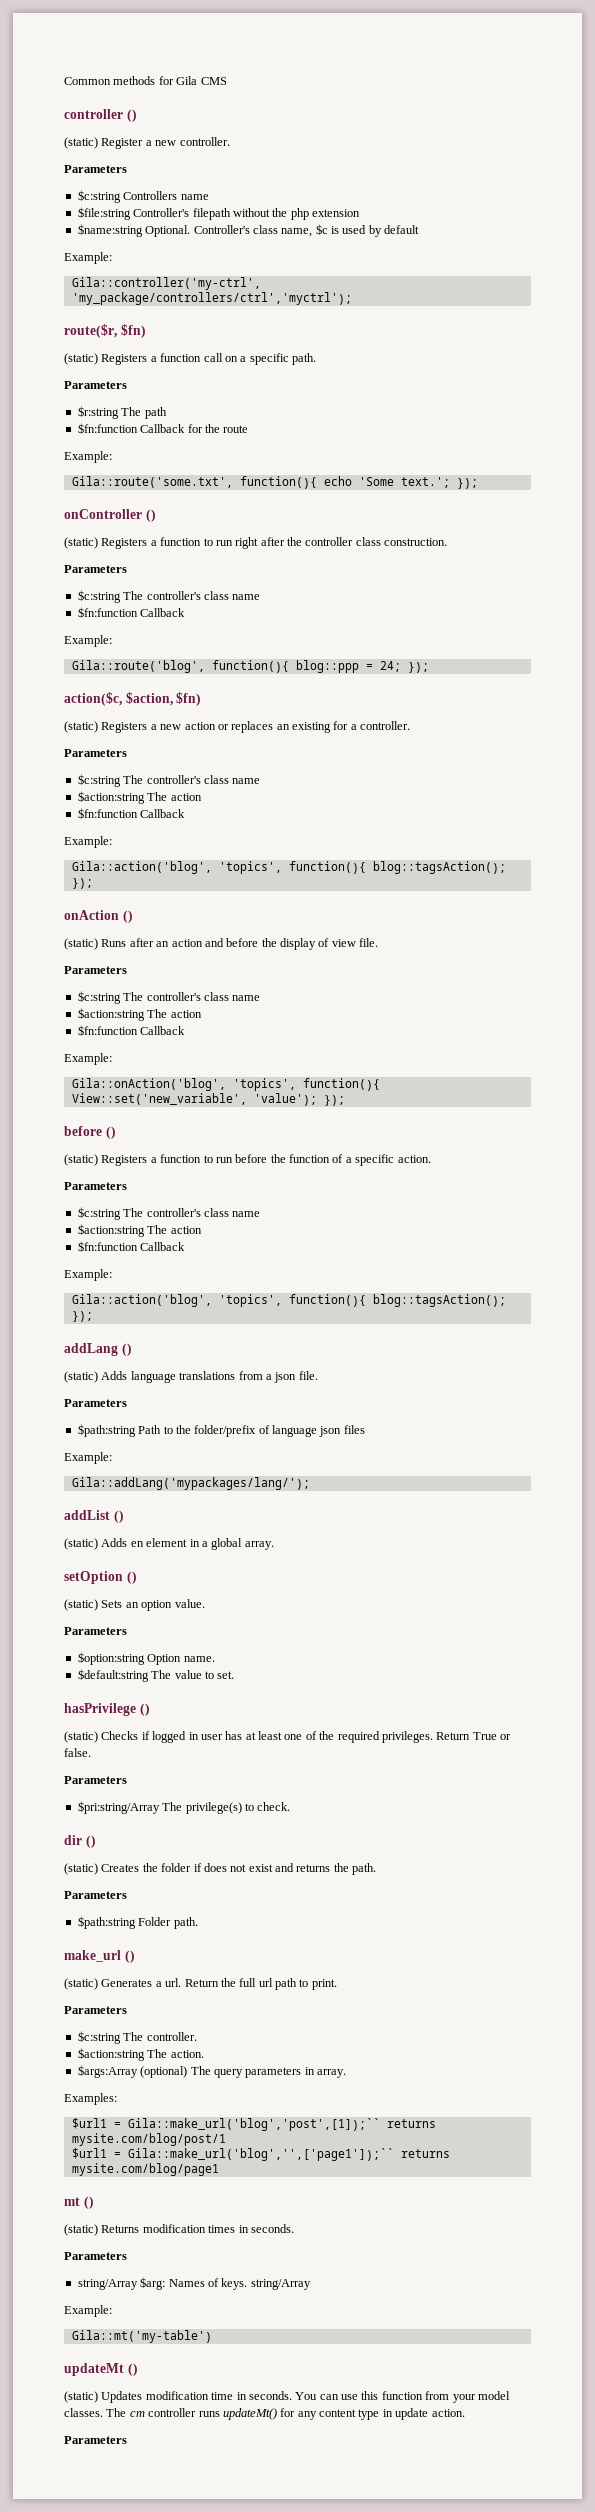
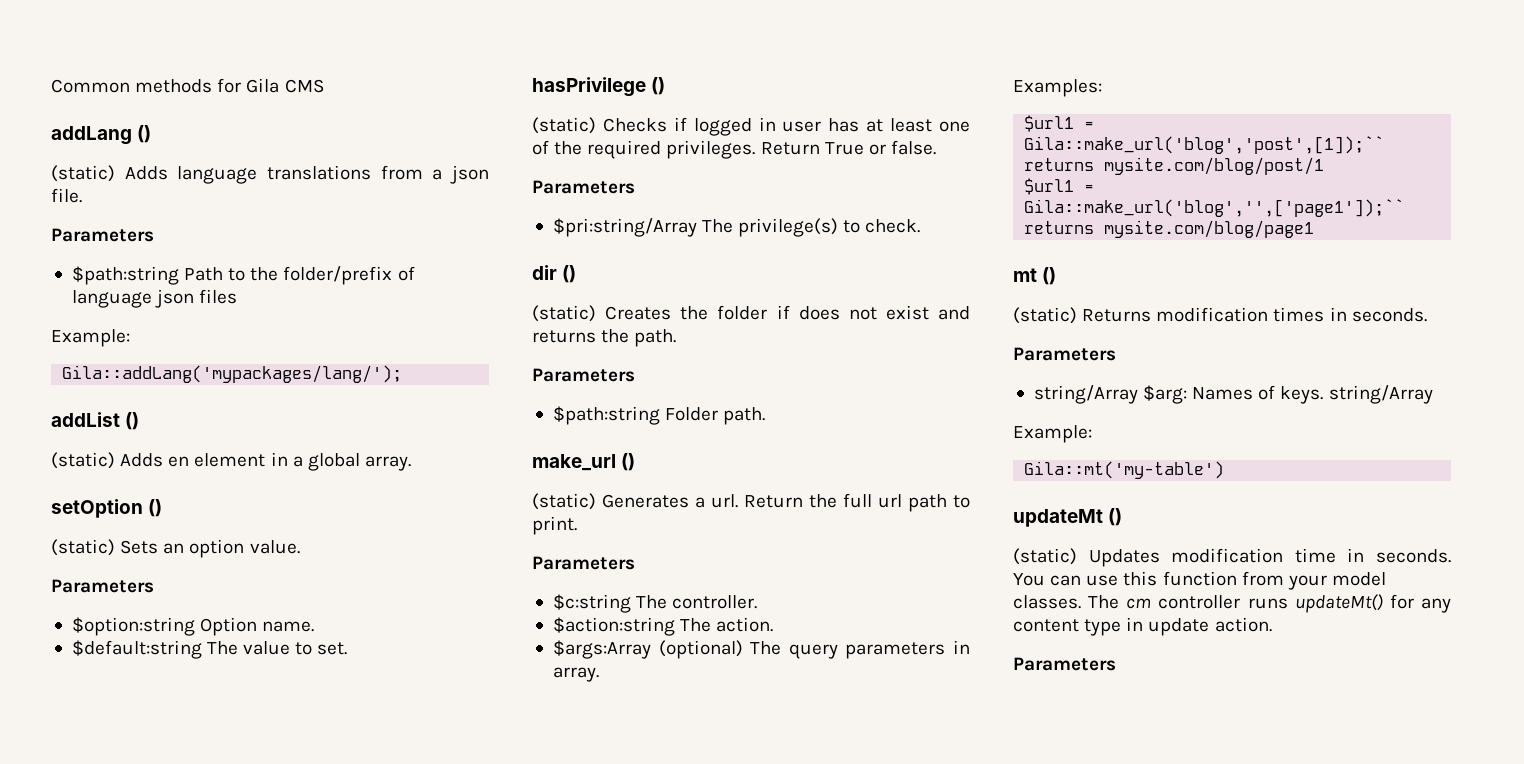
- controller ()
- (static) Register a new controller.
- Parameters
- $c:string Controllers name
- $file:string Controller's filepath without the php extension
- $name:string Optional. Controller's class name, $c is used by default
- Example:
- Gila::controller('my-ctrl', 'my_package/controllers/ctrl','myctrl');
- route($r, $fn)
- (static) Registers a function call on a specific path.
- Parameters
- $r:string The path
- $fn:function Callback for the route
- Example:
- Gila::route('some.txt', function(){ echo 'Some text.'; });
- onController ()
- (static) Registers a function to run right after the controller class construction.
- Parameters
- $c:string The controller's class name
- $fn:function Callback
- Example:
- Gila::route('blog', function(){ blog::ppp = 24; });
- action($c, $action, $fn)
- (static) Registers a new action or replaces an existing for a controller.
- Parameters
- $c:string The controller's class name
- $action:string The action
- $fn:function Callback
- Example:
- Gila::action('blog', 'topics', function(){ blog::tagsAction(); });
- onAction ()
- (static) Runs after an action and before the display of view file.
- Parameters
- $c:string The controller's class name
- $action:string The action
- $fn:function Callback
- Example:
- Gila::onAction('blog', 'topics', function(){ View::set('new_variable', 'value'); });
- before ()
- (static) Registers a function to run before the function of a specific action.
- Parameters
- $c:string The controller's class name
- $action:string The action
- $fn:function Callback
- Example:
- Gila::action('blog', 'topics', function(){ blog::tagsAction(); });

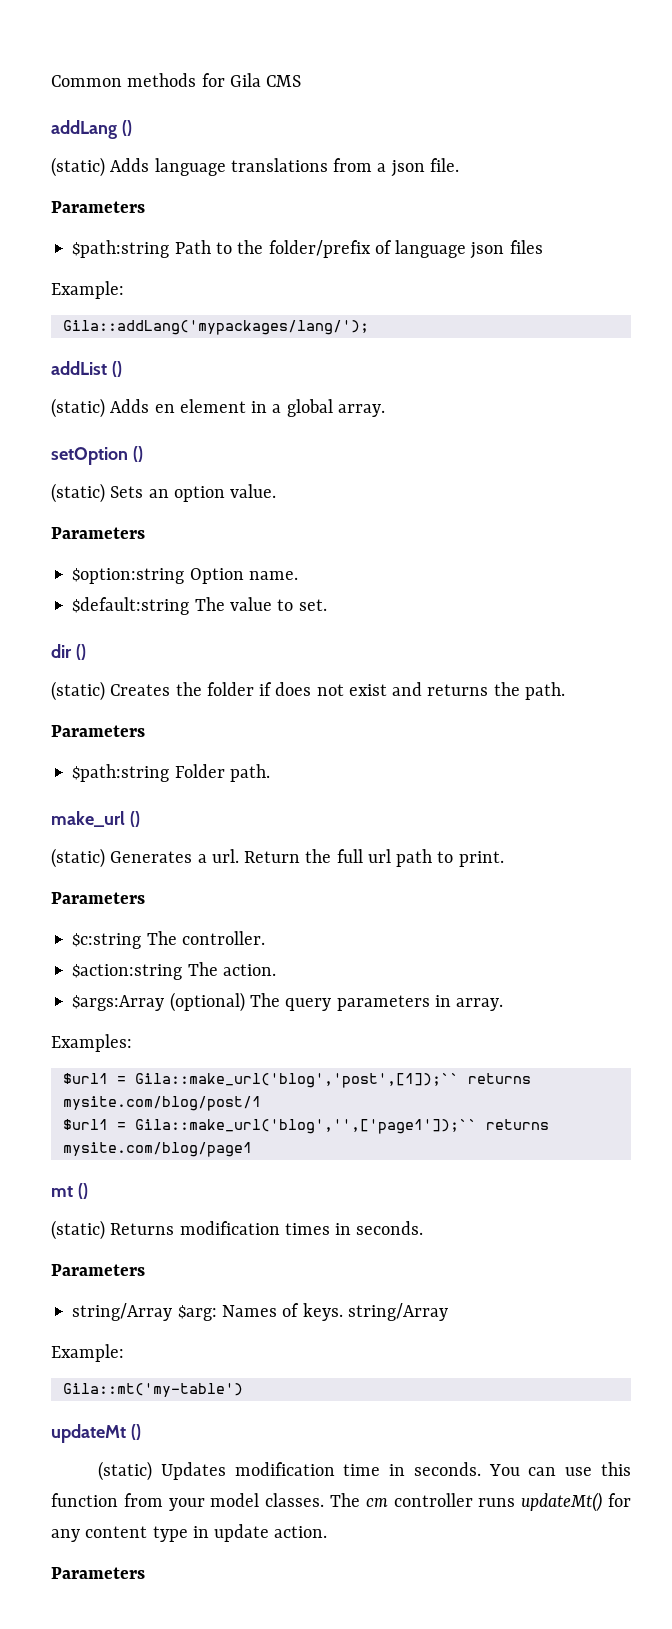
- hasPrivilege ()
- (static) Checks if logged in user has at least one of the required privileges. Return True or false.
- Parameters
- $pri:string/Array The privilege(s) to check.

